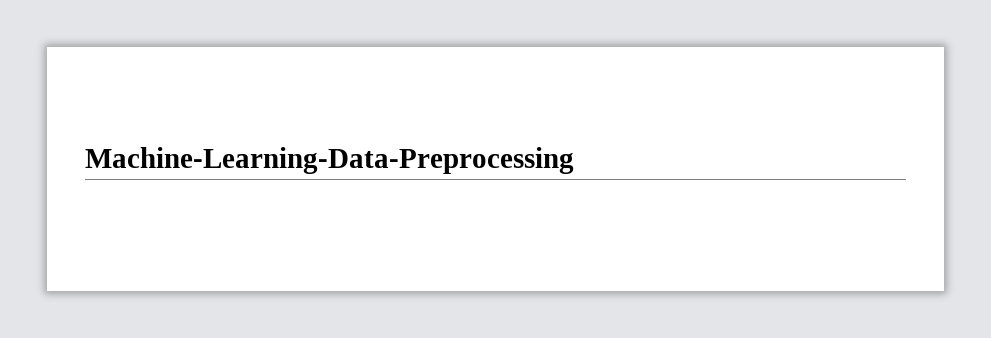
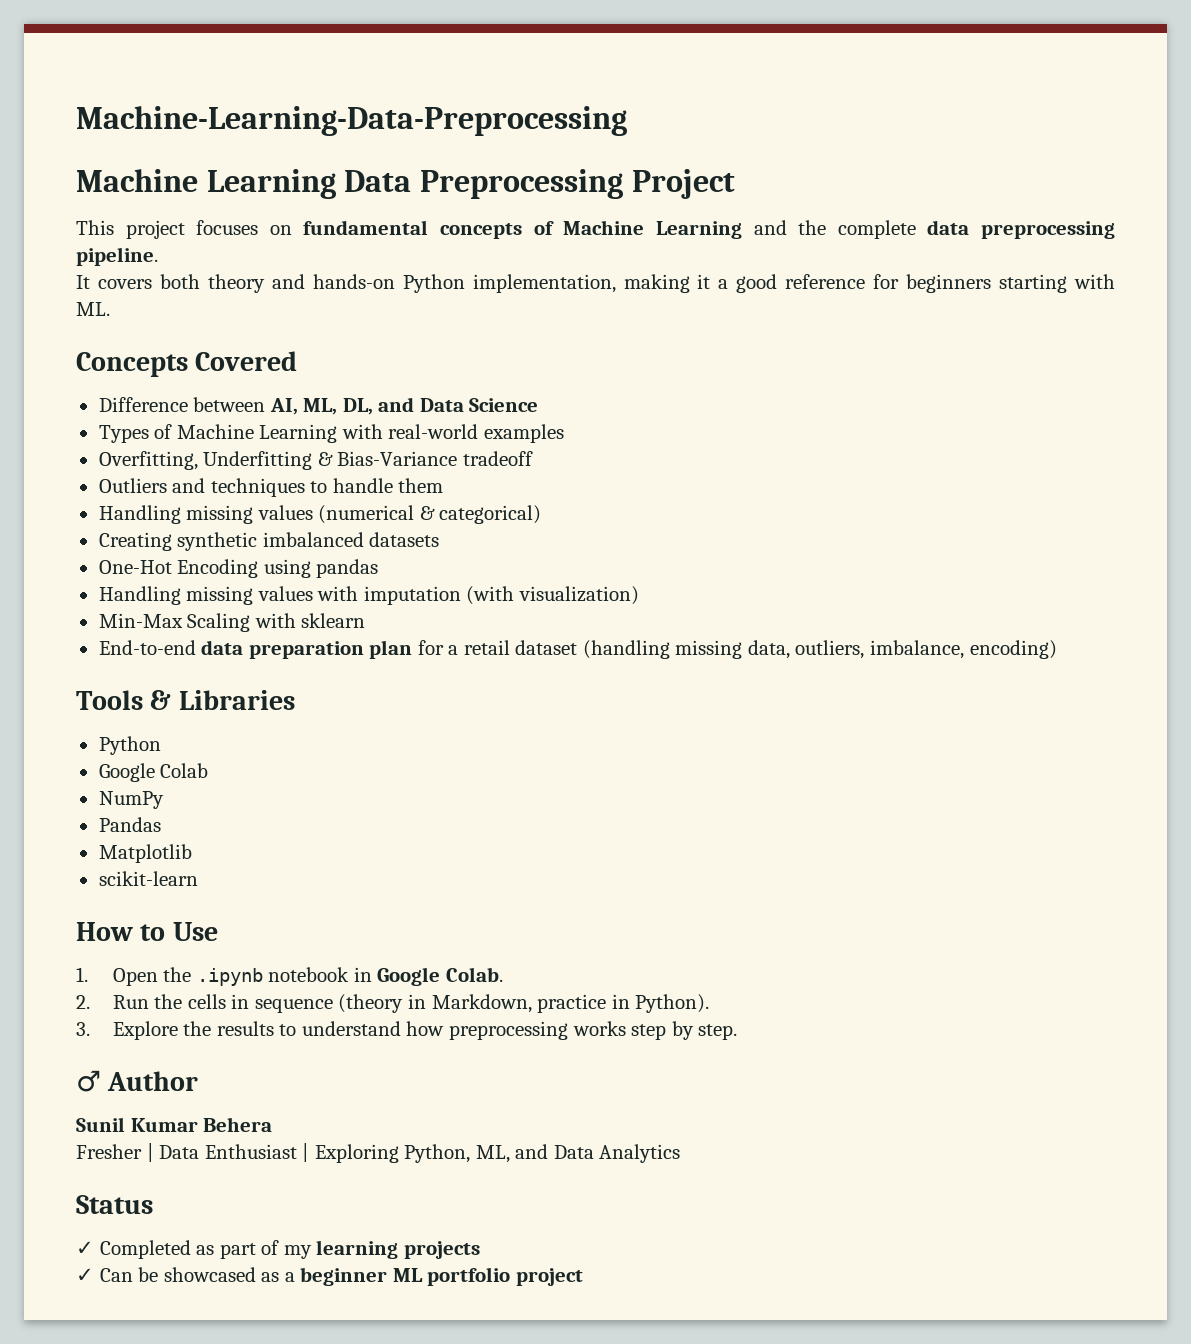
+ Machine Learning Data Preprocessing Project
+ This project focuses on fundamental concepts of Machine Learning and the complete data preprocessing pipeline.
+ It covers both theory and hands-on Python implementation, making it a good reference for beginners starting with ML.
+ Concepts Covered
+ Difference between AI, ML, DL, and Data Science
+ Types of Machine Learning with real-world examples
+ Overfitting, Underfitting & Bias-Variance tradeoff
+ Outliers and techniques to handle them
+ Handling missing values (numerical & categorical)
+ Creating synthetic imbalanced datasets
+ One-Hot Encoding using pandas
+ Handling missing values with imputation (with visualization)
+ Min-Max Scaling with sklearn
+ End-to-end data preparation plan for a retail dataset (handling missing data, outliers, imbalance, encoding)
+ Tools & Libraries
+ Python
+ Google Colab
+ NumPy
+ Pandas
+ Matplotlib
+ scikit-learn
+ How to Use
+ 1. Open the .ipynb notebook in Google Colab.
+ 2. Run the cells in sequence (theory in Markdown, practice in Python).
+ 3. Explore the results to understand how preprocessing works step by step.
+ ♂ Author
+ Sunil Kumar Behera
+ Fresher | Data Enthusiast | Exploring Python, ML, and Data Analytics
+ Status
+ ✓ Completed as part of my learning projects
+ ✓ Can be showcased as a beginner ML portfolio project

